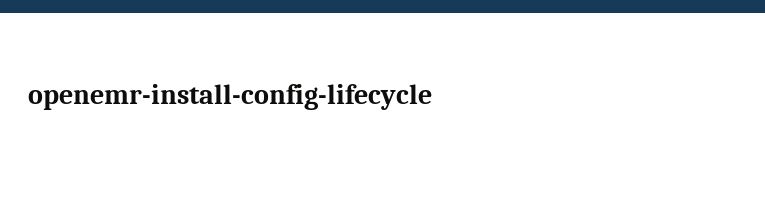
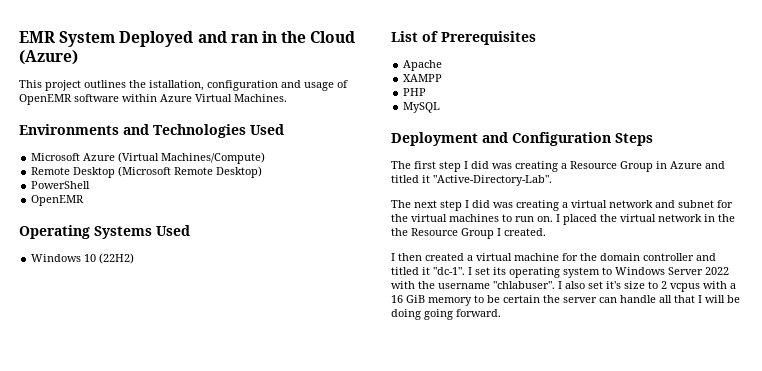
- openemr-install-config-lifecycle
+ EMR System Deployed and ran in the Cloud (Azure)
+ This project outlines the istallation, configuration and usage of OpenEMR software within Azure Virtual Machines.
+ Environments and Technologies Used
+ Microsoft Azure (Virtual Machines/Compute)
+ Remote Desktop (Microsoft Remote Desktop)
+ PowerShell
+ OpenEMR
+ Operating Systems Used
+ Windows 10 (22H2)
+ List of Prerequisites
+ Apache
+ XAMPP
+ PHP
+ MySQL
+ Deployment and Configuration Steps
+ The first step I did was creating a Resource Group in Azure and titled it "Active-Directory-Lab".
+ The next step I did was creating a virtual network and subnet for the virtual machines to run on. I placed the virtual network in the the Resource Group I created.
+ I then created a virtual machine for the domain controller and titled it "dc-1". I set its operating system to Windows Server 2022 with the username "chlabuser". I also set it's size to 2 vcpus with a 16 GiB memory to be certain the server can handle all that I will be doing going forward.

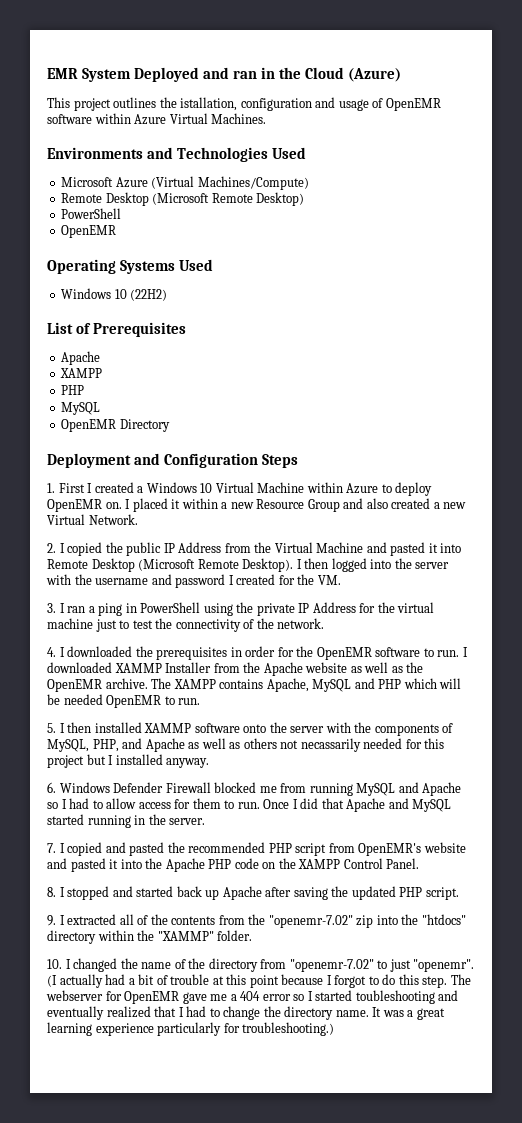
+ OpenEMR Directory
- The first step I did was creating a Resource Group in Azure and titled it "Active-Directory-Lab".
- The next step I did was creating a virtual network and subnet for the virtual machines to run on. I placed the virtual network in the the Resource Group I created.
- I then created a virtual machine for the domain controller and titled it "dc-1". I set its operating system to Windows Server 2022 with the username "chlabuser". I also set it's size to 2 vcpus with a 16 GiB memory to be certain the server can handle all that I will be doing going forward.
+ 1. First I created a Windows 10 Virtual Machine within Azure to deploy OpenEMR on. I placed it within a new Resource Group and also created a new Virtual Network.
+ 2. I copied the public IP Address from the Virtual Machine and pasted it into Remote Desktop (Microsoft Remote Desktop). I then logged into the server with the username and password I created for the VM.
+ 3. I ran a ping in PowerShell using the private IP Address for the virtual machine just to test the connectivity of the network.
+ 4. I downloaded the prerequisites in order for the OpenEMR software to run. I downloaded XAMMP Installer from the Apache website as well as the OpenEMR archive. The XAMPP contains Apache, MySQL and PHP which will be needed OpenEMR to run.
+ 5. I then installed XAMMP software onto the server with the components of MySQL, PHP, and Apache as well as others not necassarily needed for this project but I installed anyway.
+ 6. Windows Defender Firewall blocked me from running MySQL and Apache so I had to allow access for them to run. Once I did that Apache and MySQL started running in the server.
+ 7. I copied and pasted the recommended PHP script from OpenEMR's website and pasted it into the Apache PHP code on the XAMPP Control Panel.
+ 8. I stopped and started back up Apache after saving the updated PHP script.
+ 9. I extracted all of the contents from the "openemr-7.02" zip into the "htdocs" directory within the "XAMMP" folder.
+ 10. I changed the name of the directory from "openemr-7.02" to just "openemr". (I actually had a bit of trouble at this point because I forgot to do this step. The webserver for OpenEMR gave me a 404 error so I started toubleshooting and eventually realized that I had to change the directory name. It was a great learning experience particularly for troubleshooting.)

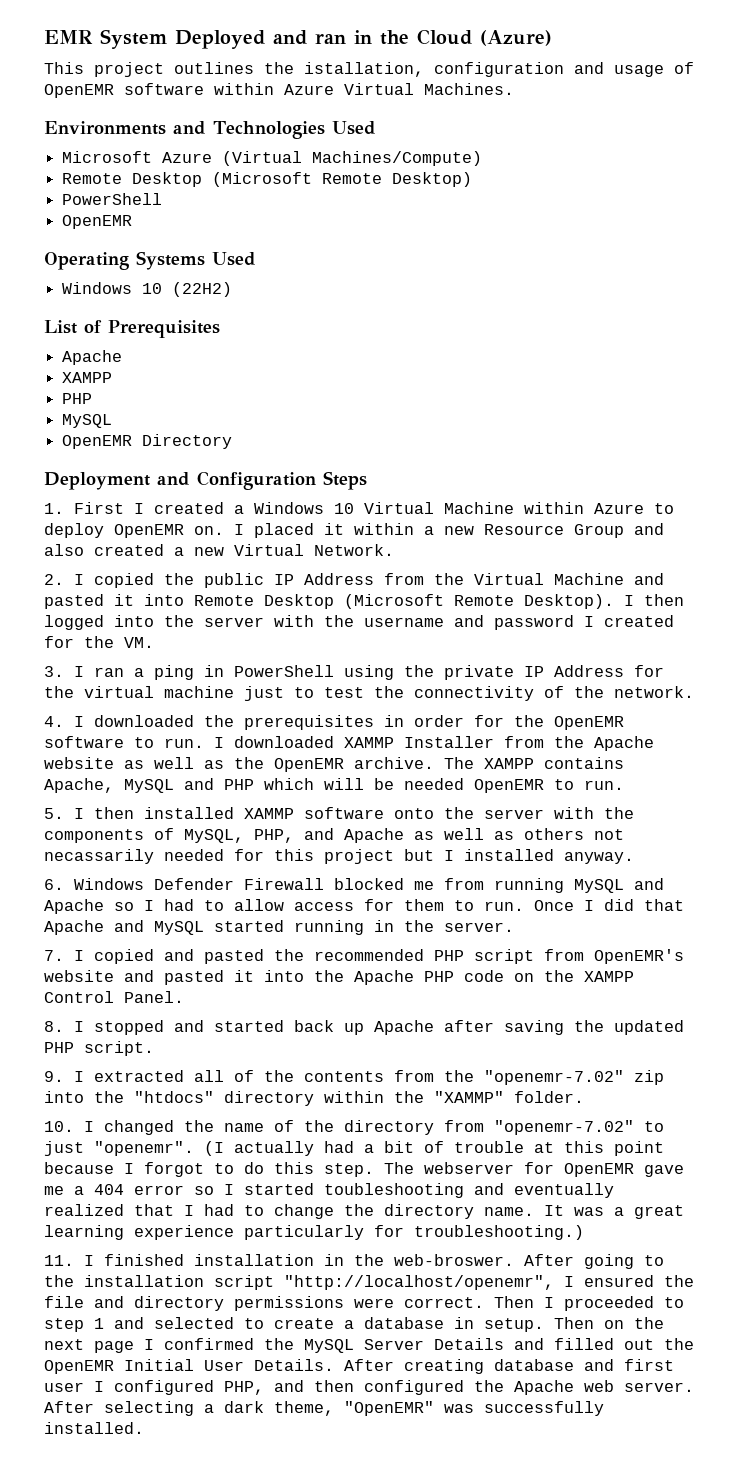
+ 11. I finished installation in the web-broswer. After going to the installation script "http://localhost/openemr", I ensured the file and directory permissions were correct. Then I proceeded to step 1 and selected to create a database in setup. Then on the next page I confirmed the MySQL Server Details and filled out the OpenEMR Initial User Details. After creating database and first user I configured PHP, and then configured the Apache web server. After selecting a dark theme, "OpenEMR" was successfully installed.

